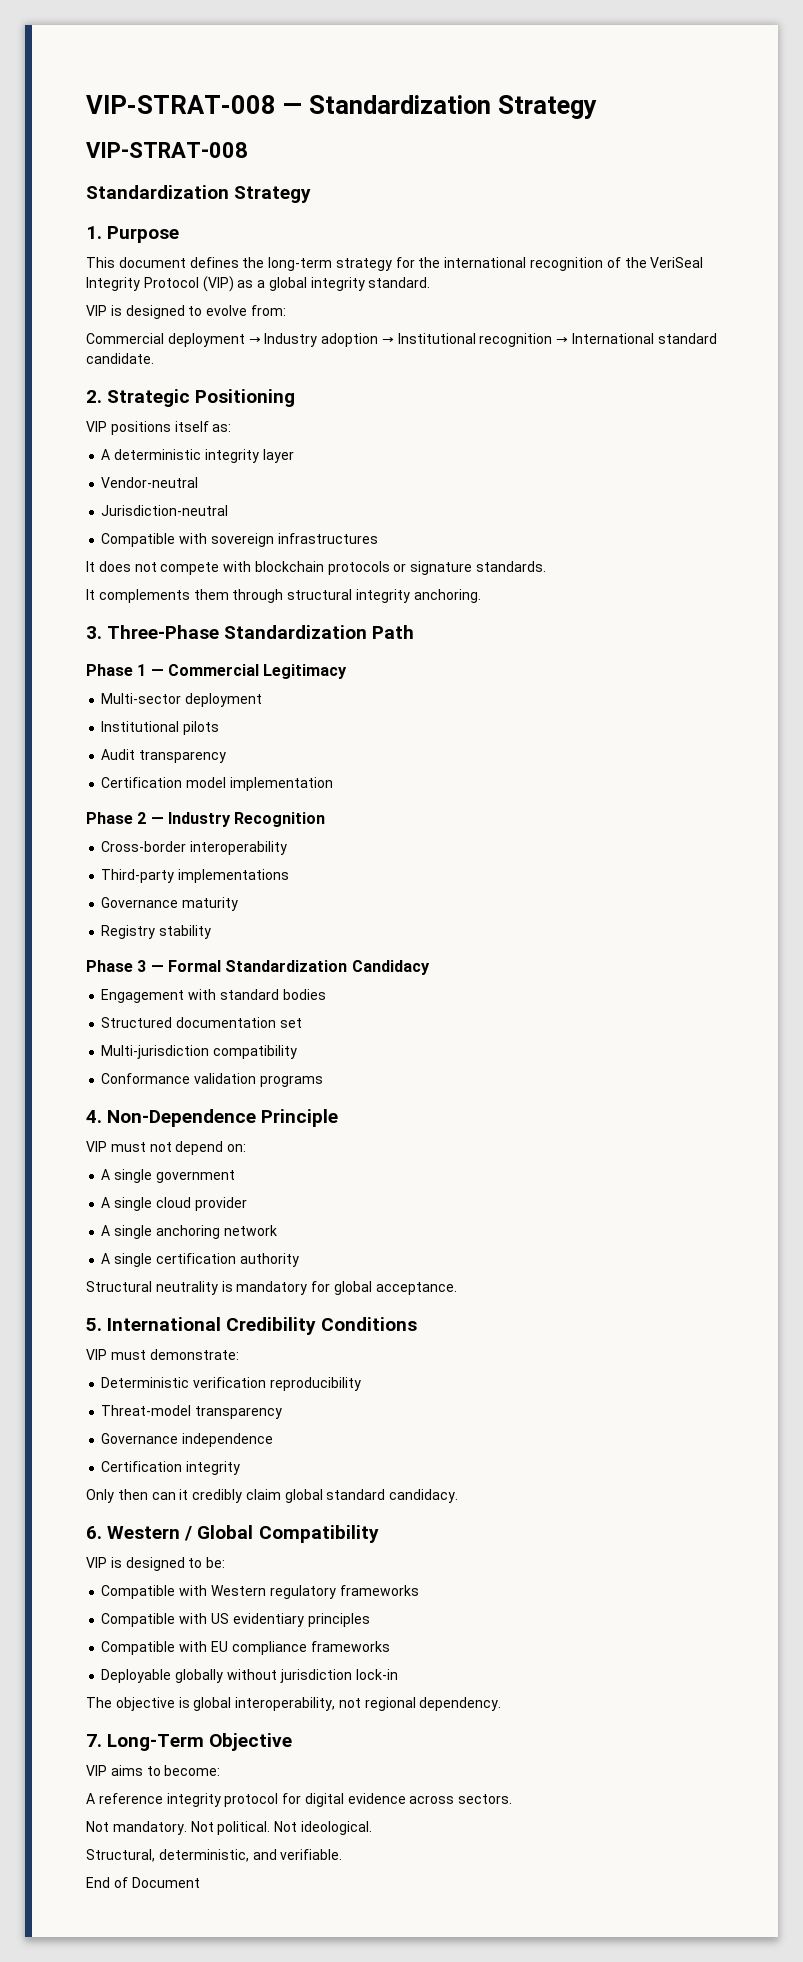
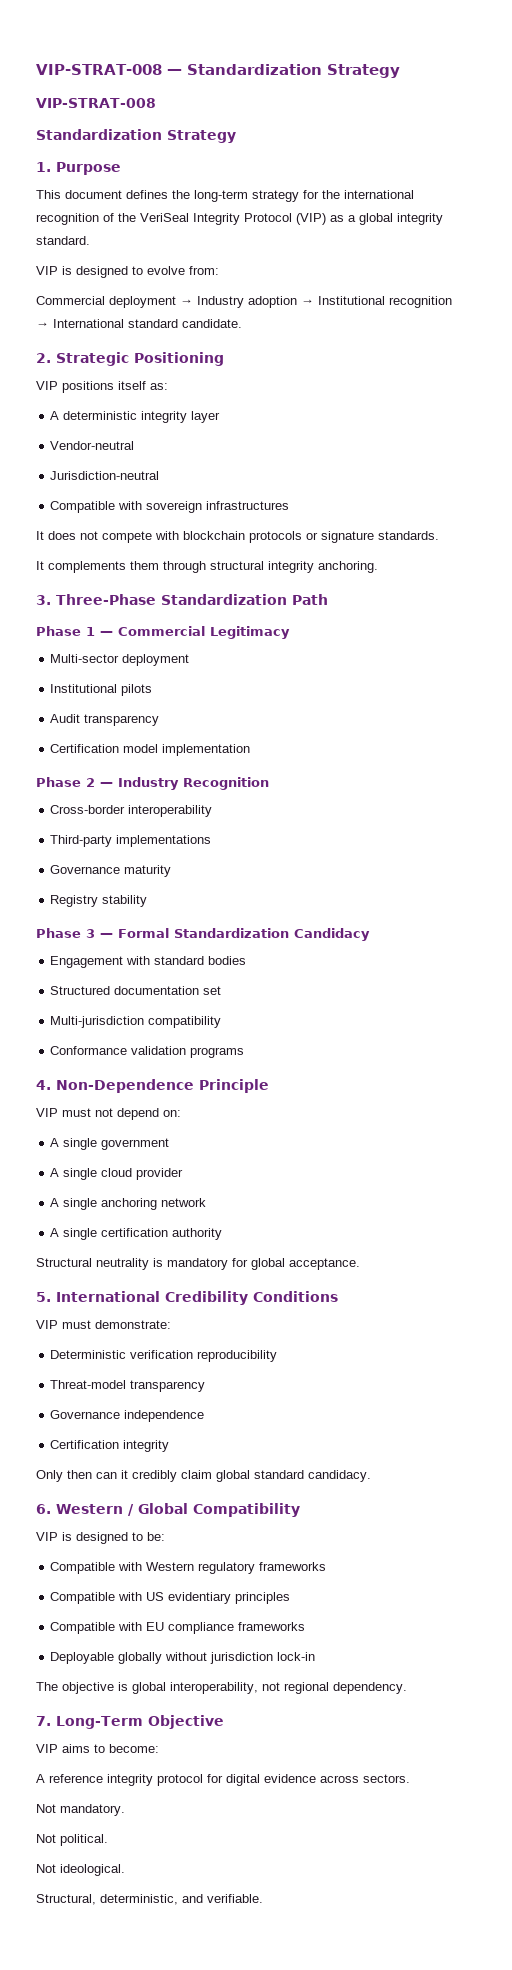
- Not mandatory. Not political. Not ideological.
+ Not mandatory.
+ Not political.
+ Not ideological.
- End of Document

